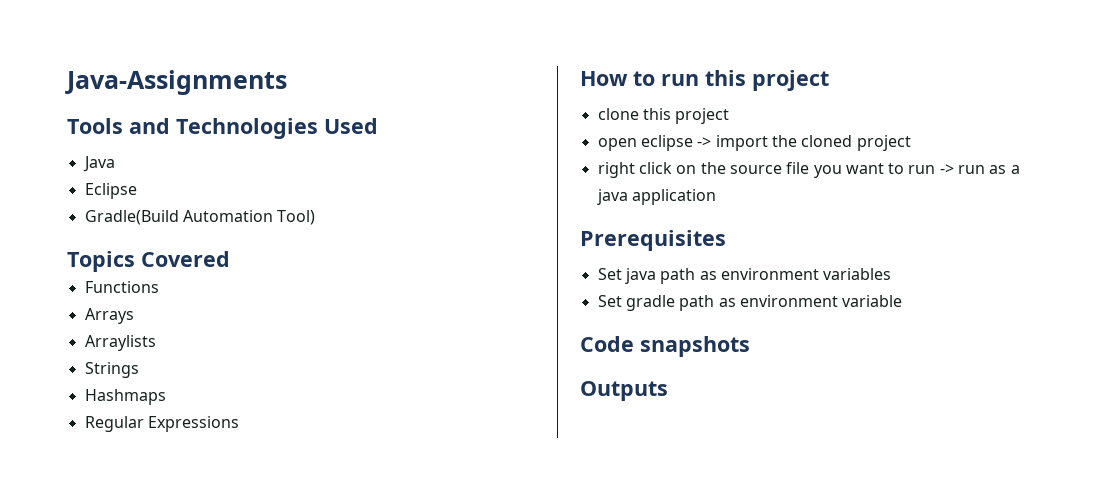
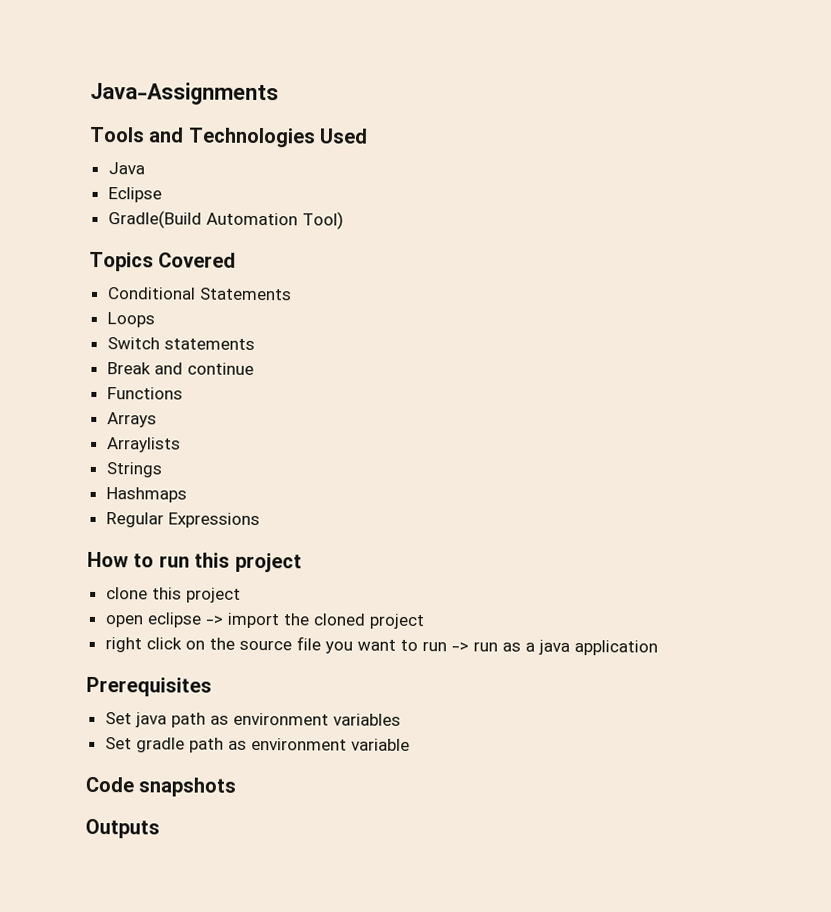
+ Conditional Statements
+ Loops
+ Switch statements
+ Break and continue

